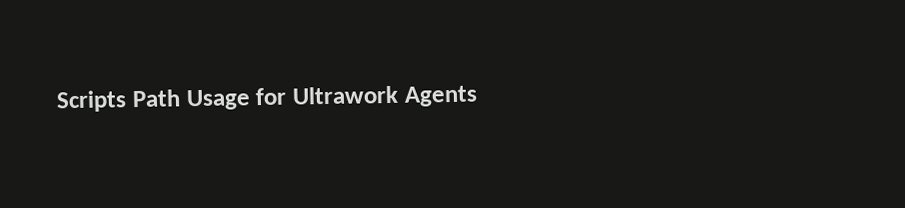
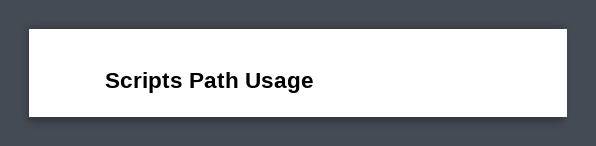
- Scripts Path Usage for Ultrawork Agents
+ Scripts Path Usage

